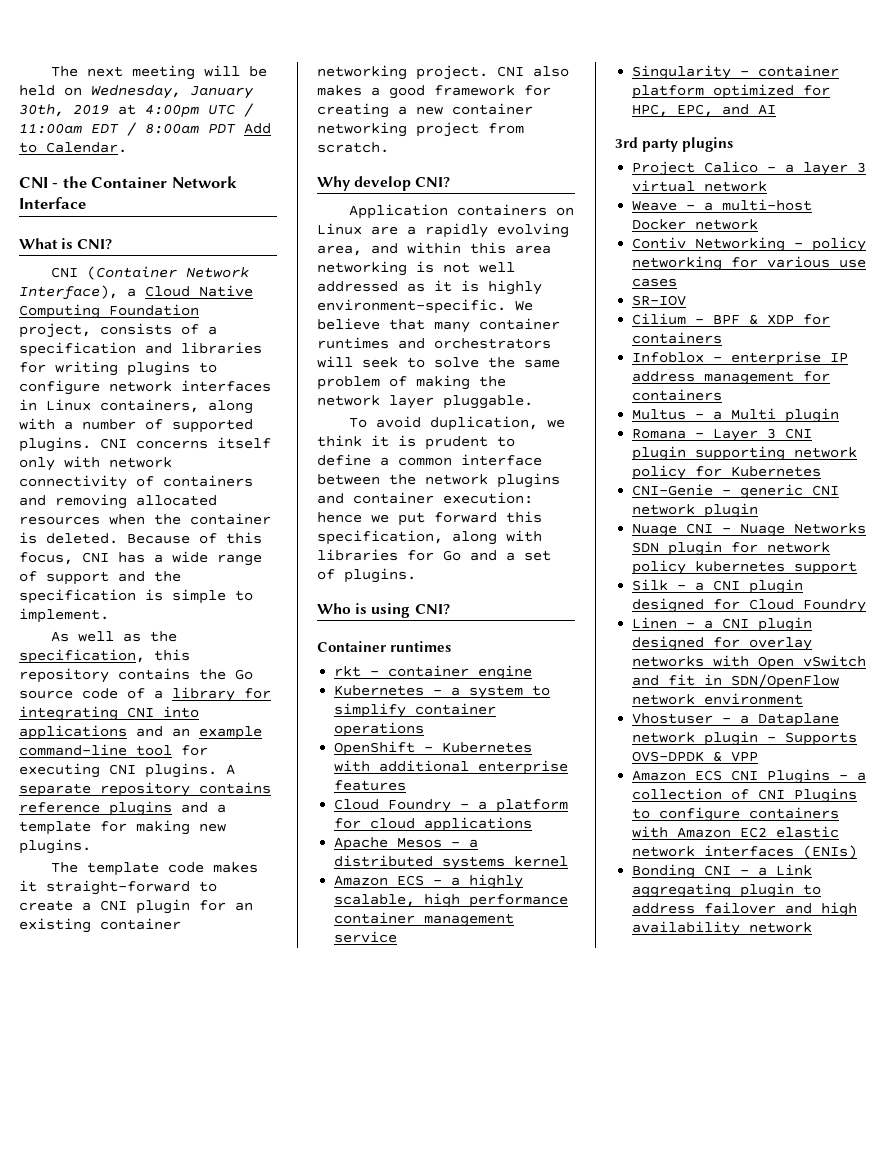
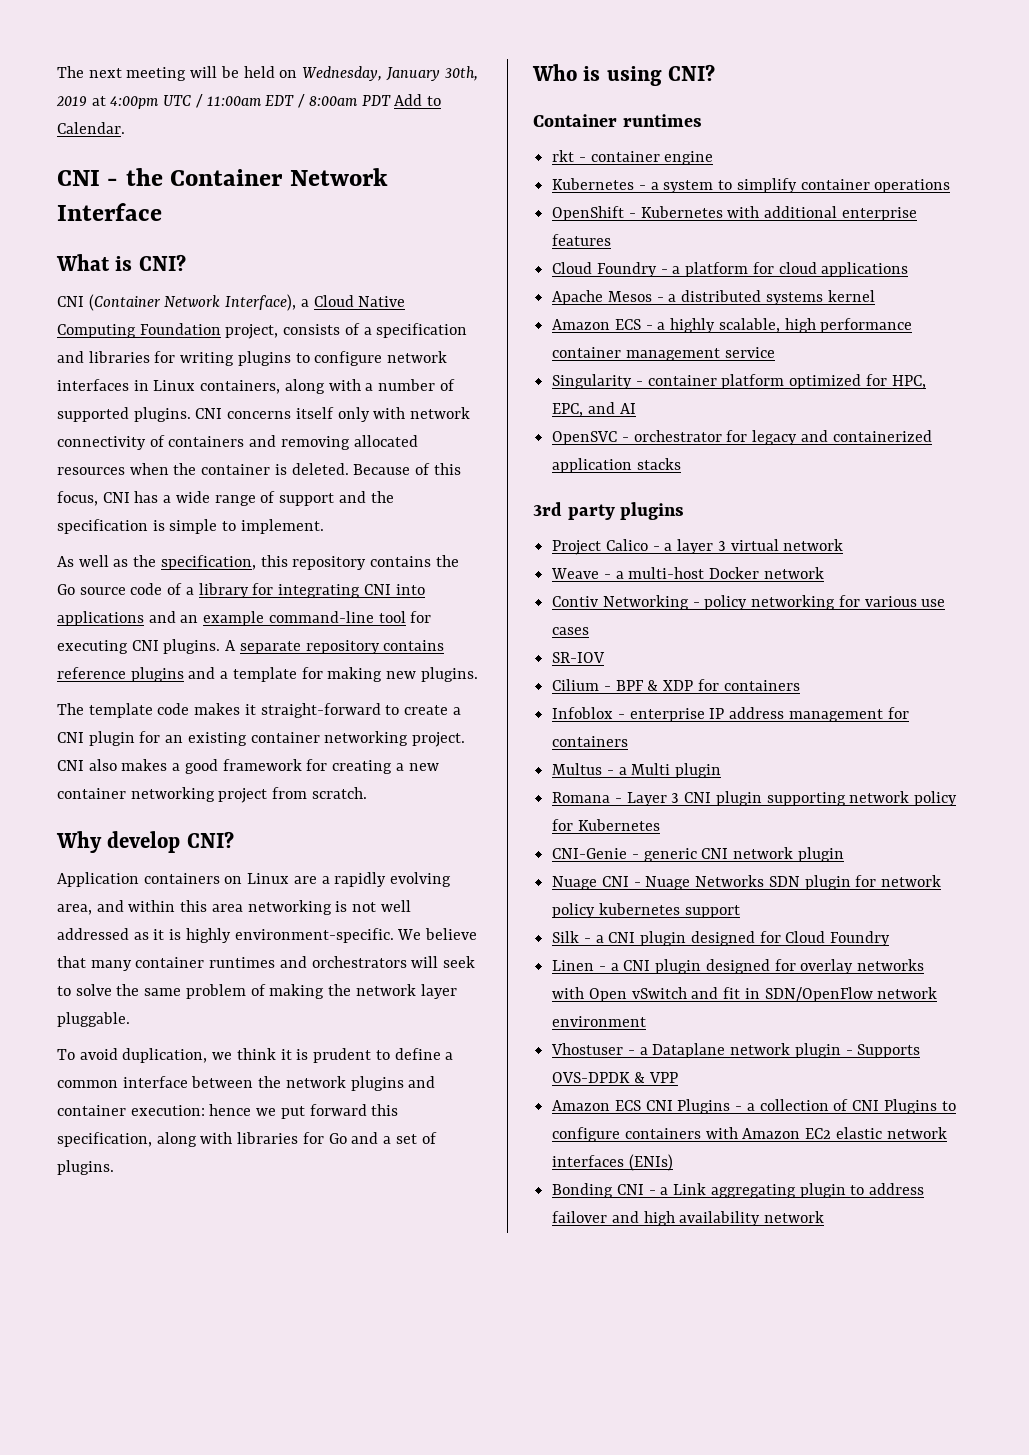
+ OpenSVC - orchestrator for legacy and containerized application stacks

